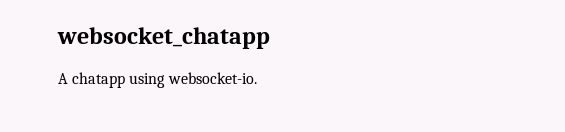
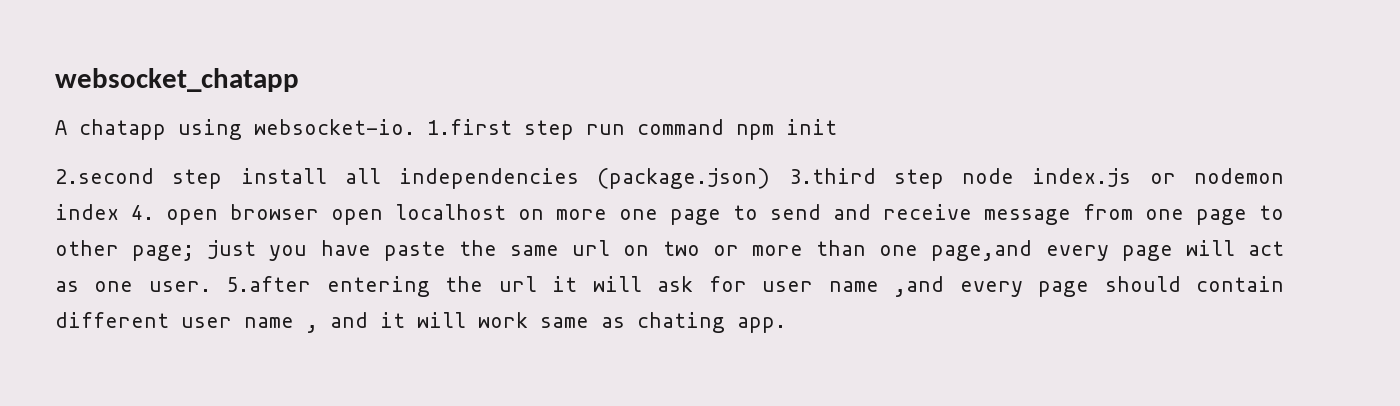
+ 1.first step run command npm init
+ 2.second step install all independencies (package.json) 3.third step node index.js or nodemon index 4. open browser open localhost on more one page to send and receive message from one page to other page; just you have paste the same url on two or more than one page,and every page will act as one user. 5.after entering the url it will ask for user name ,and every page should contain different user name , and it will work same as chating app.

